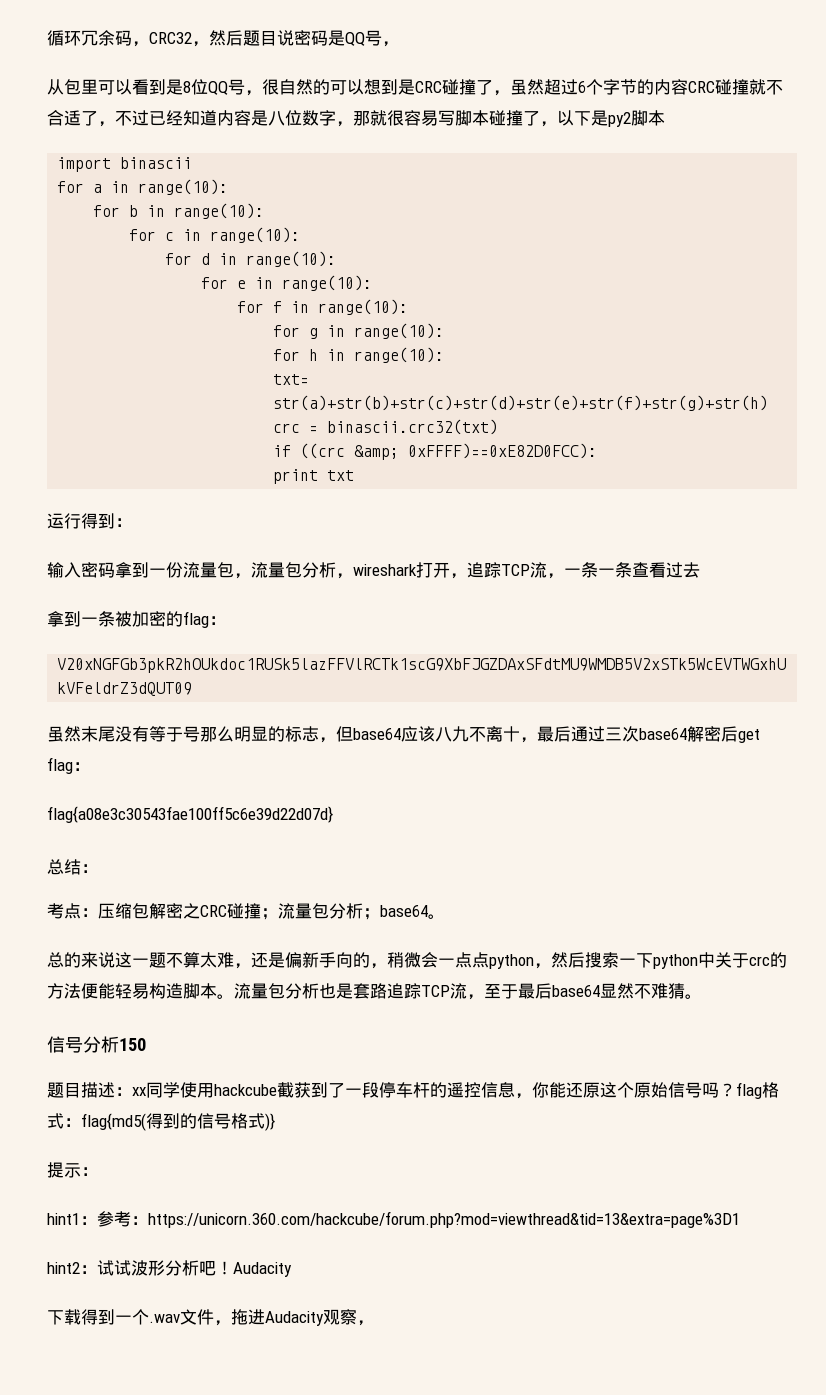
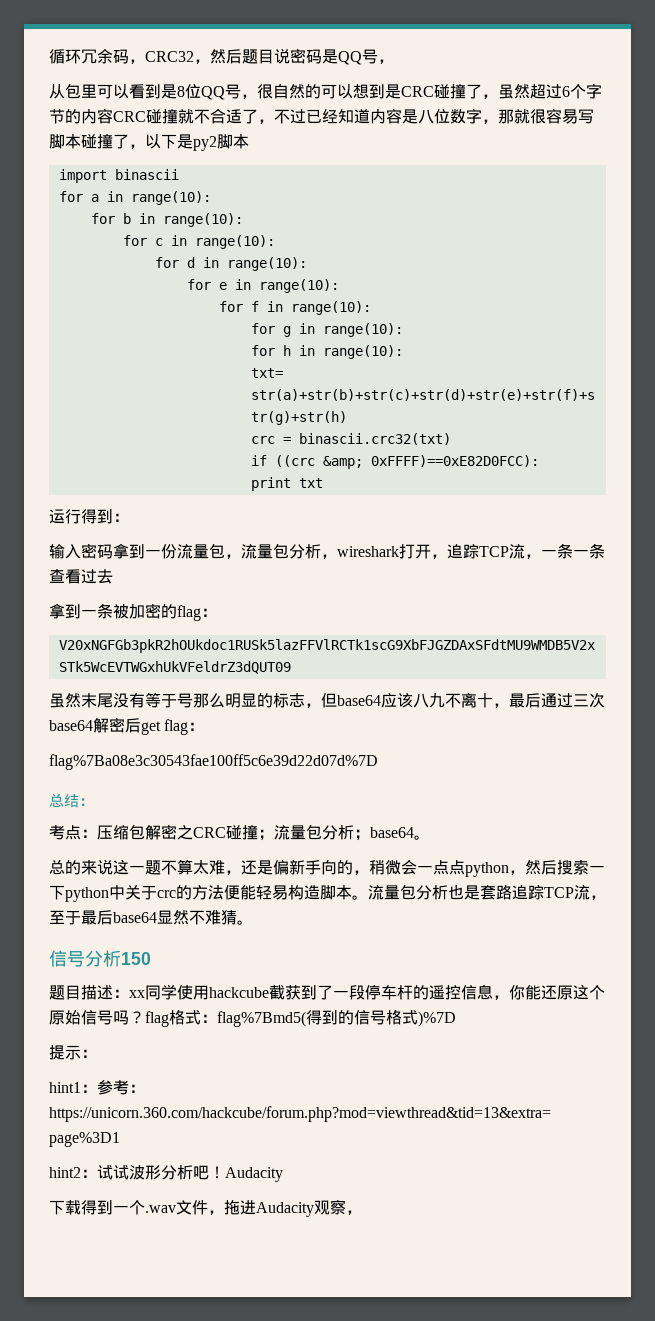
- flag{a08e3c30543fae100ff5c6e39d22d07d}
+ flag%7Ba08e3c30543fae100ff5c6e39d22d07d%7D
- 题目描述：xx同学使用hackcube截获到了一段停车杆的遥控信息，你能还原这个原始信号吗？flag格式：flag{md5(得到的信号格式)}
+ 题目描述：xx同学使用hackcube截获到了一段停车杆的遥控信息，你能还原这个原始信号吗？flag格式：flag%7Bmd5(得到的信号格式)%7D

